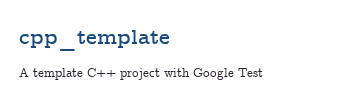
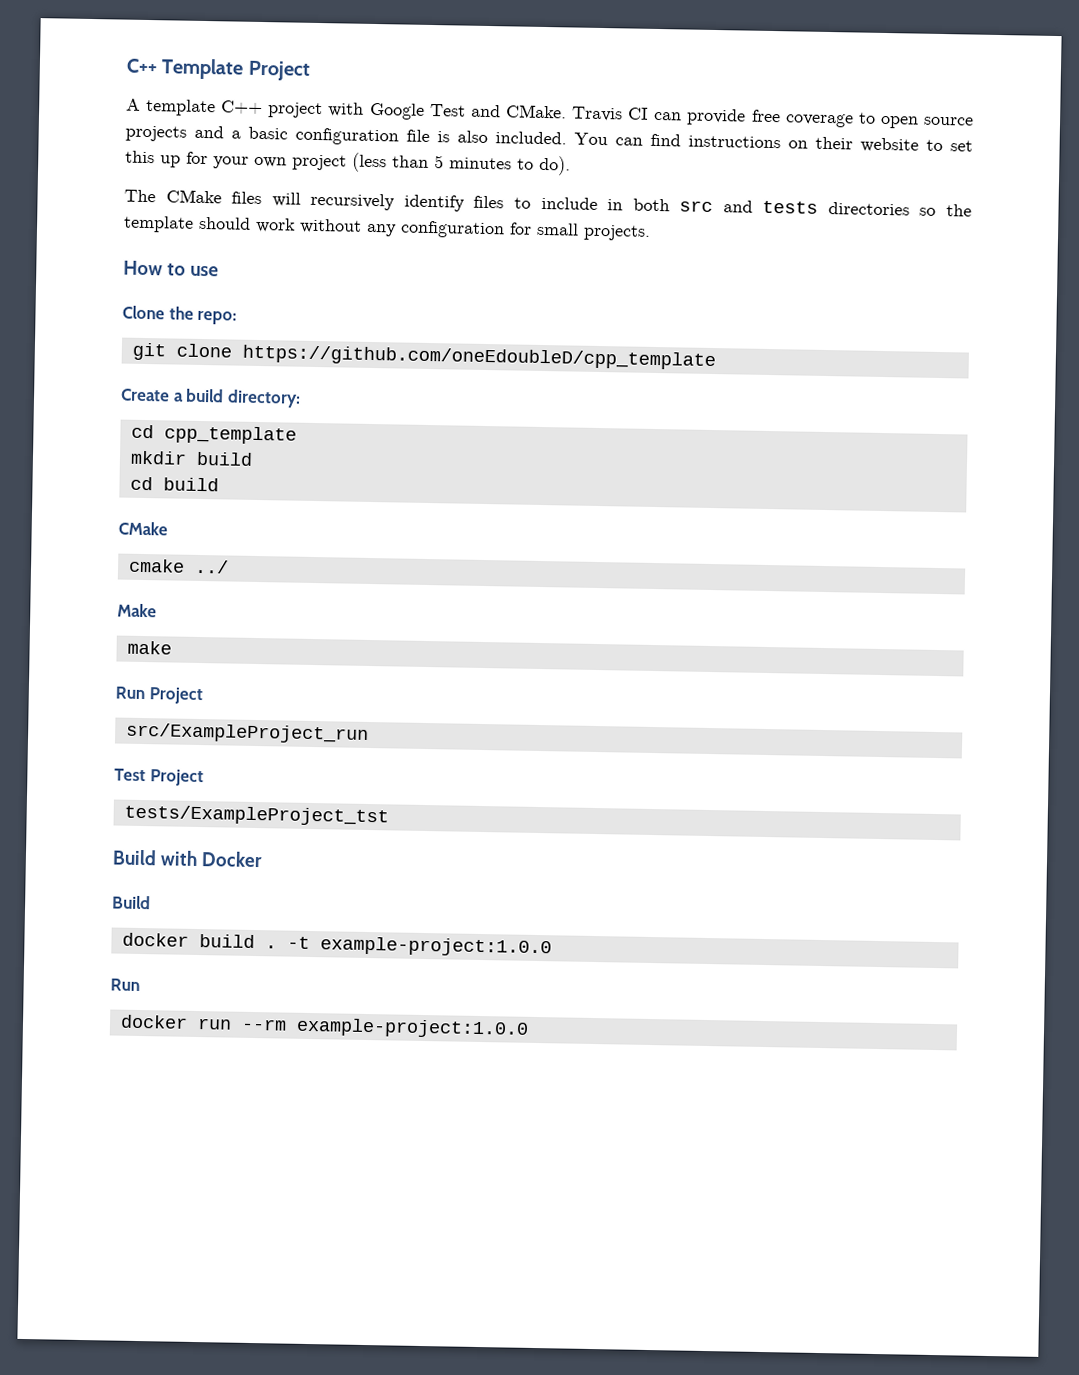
- cpp_template
+ C++ Template Project
- A template C++ project with Google Test
+ A template C++ project with Google Test and CMake. Travis CI can provide free coverage to open source projects and a basic configuration file is also included. You can find instructions on their website to set this up for your own project (less than 5 minutes to do).
+ The CMake files will recursively identify files to include in both src and tests directories so the template should work without any configuration for small projects.
+ How to use
+ Clone the repo:
+ git clone https://github.com/oneEdoubleD/cpp_template
+ Create a build directory:
+ cd cpp_template
+ mkdir build
+ cd build
+ CMake
+ cmake ../
+ Make
+ make
+ Run Project
+ src/ExampleProject_run
+ Test Project
+ tests/ExampleProject_tst
+ Build with Docker
+ Build
+ docker build . -t example-project:1.0.0
+ Run
+ docker run --rm example-project:1.0.0

